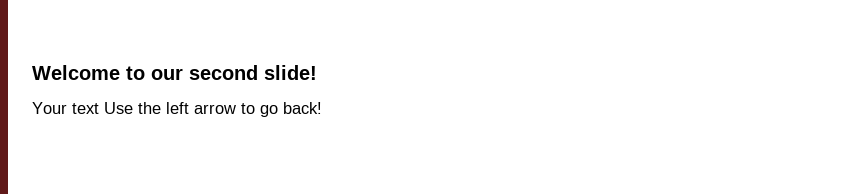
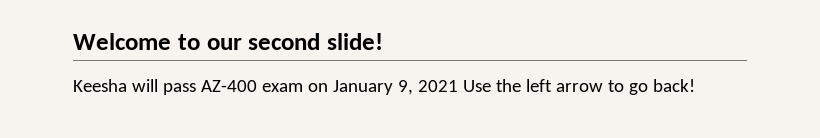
- Your text Use the left arrow to go back!
+ Keesha will pass AZ-400 exam on January 9, 2021 Use the left arrow to go back!

